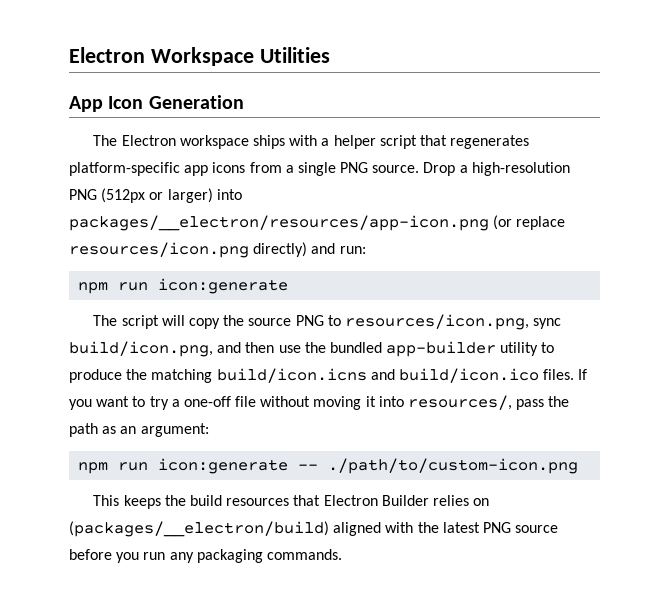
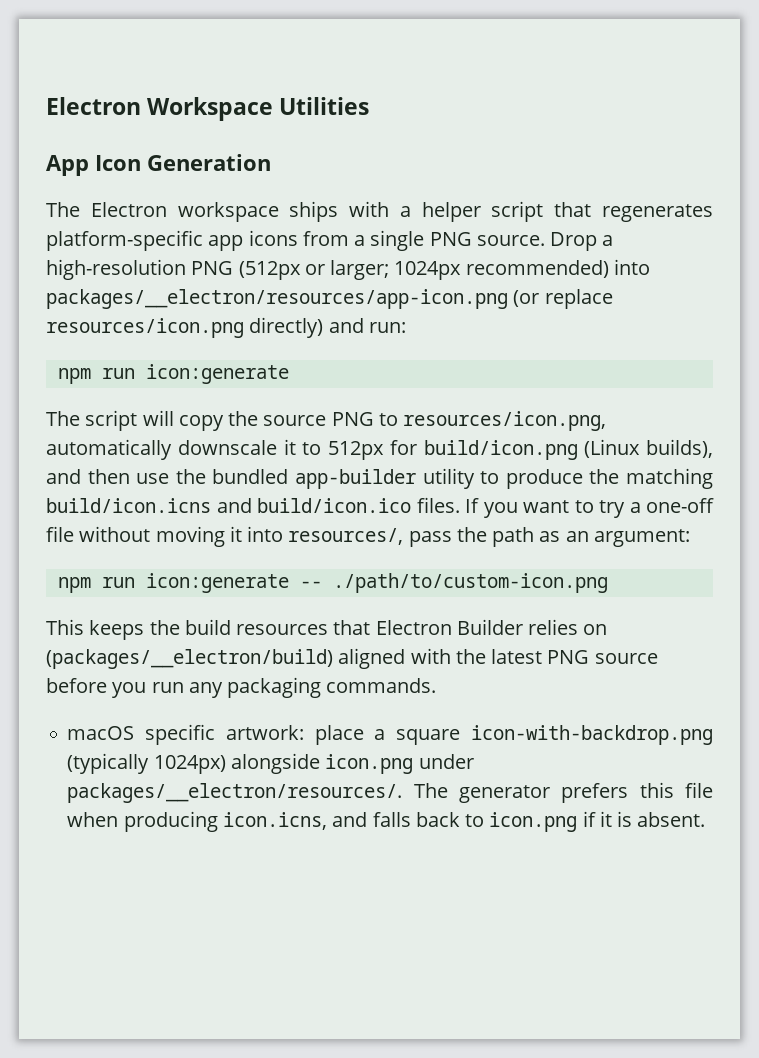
- Drop a high-resolution PNG (512px or larger) into packages/__electron/resources/app-icon.png (or replace resources/icon.png directly) and run:
+ Drop a high-resolution PNG (512px or larger; 1024px recommended) into packages/__electron/resources/app-icon.png (or replace resources/icon.png directly) and run:
- The script will copy the source PNG to resources/icon.png, sync build/icon.png, and then use the bundled app-builder utility to produce the matching build/icon.icns and build/icon.ico files.
+ The script will copy the source PNG to resources/icon.png, automatically downscale it to 512px for build/icon.png (Linux builds), and then use the bundled app-builder utility to produce the matching build/icon.icns and build/icon.ico files.
+ macOS specific artwork: place a square icon-with-backdrop.png (typically 1024px) alongside icon.png under packages/__electron/resources/. The generator prefers this file when producing icon.icns, and falls back to icon.png if it is absent.

